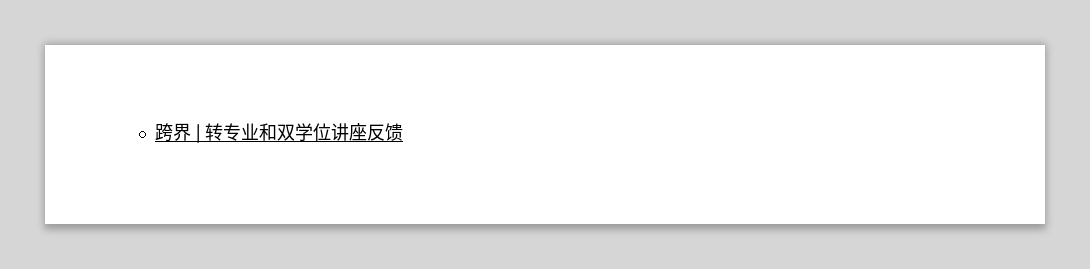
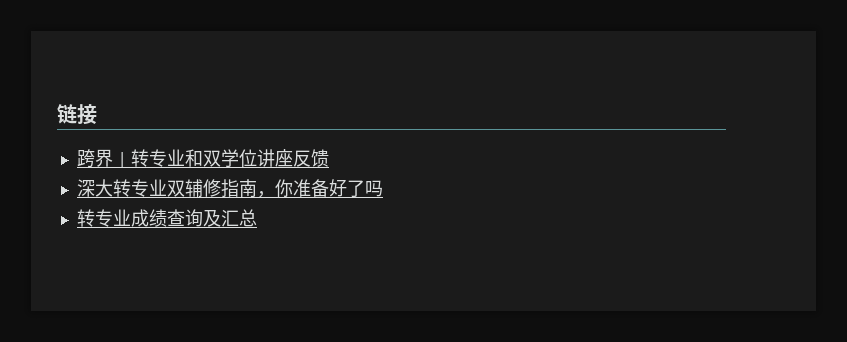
+ 链接
+ 深大转专业双辅修指南，你准备好了吗
+ 转专业成绩查询及汇总

